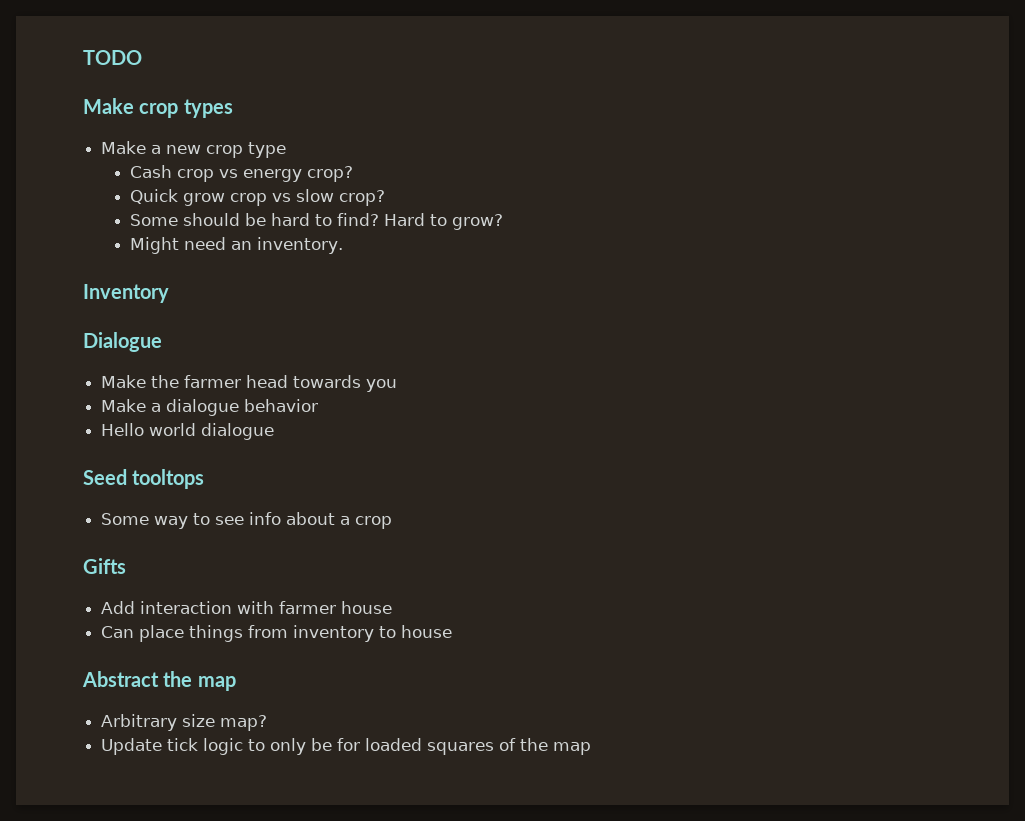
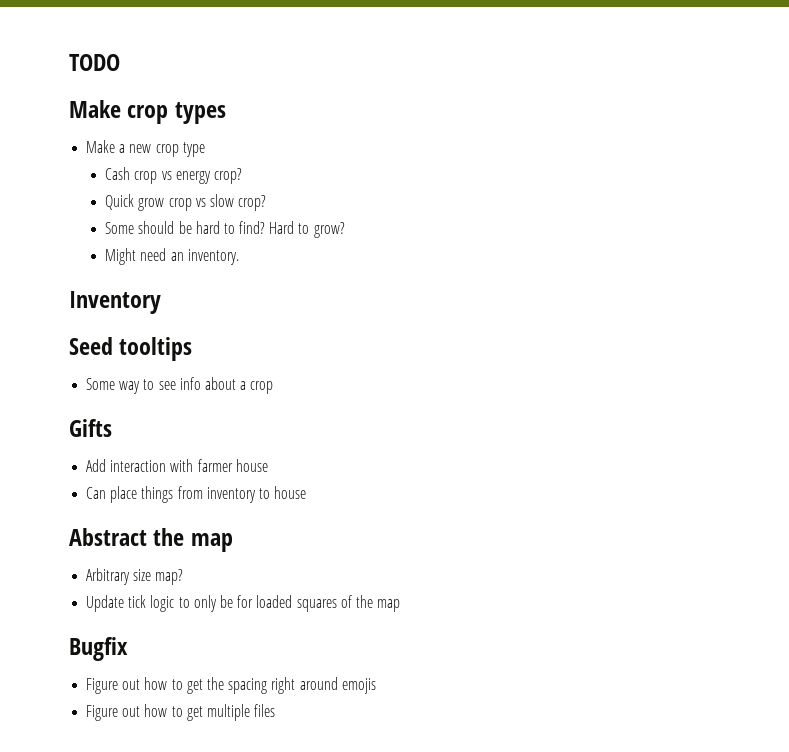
- Dialogue
- Make the farmer head towards you
- Make a dialogue behavior
- Hello world dialogue
- Seed tooltops
+ Seed tooltips
+ Bugfix
+ Figure out how to get the spacing right around emojis
+ Figure out how to get multiple files

